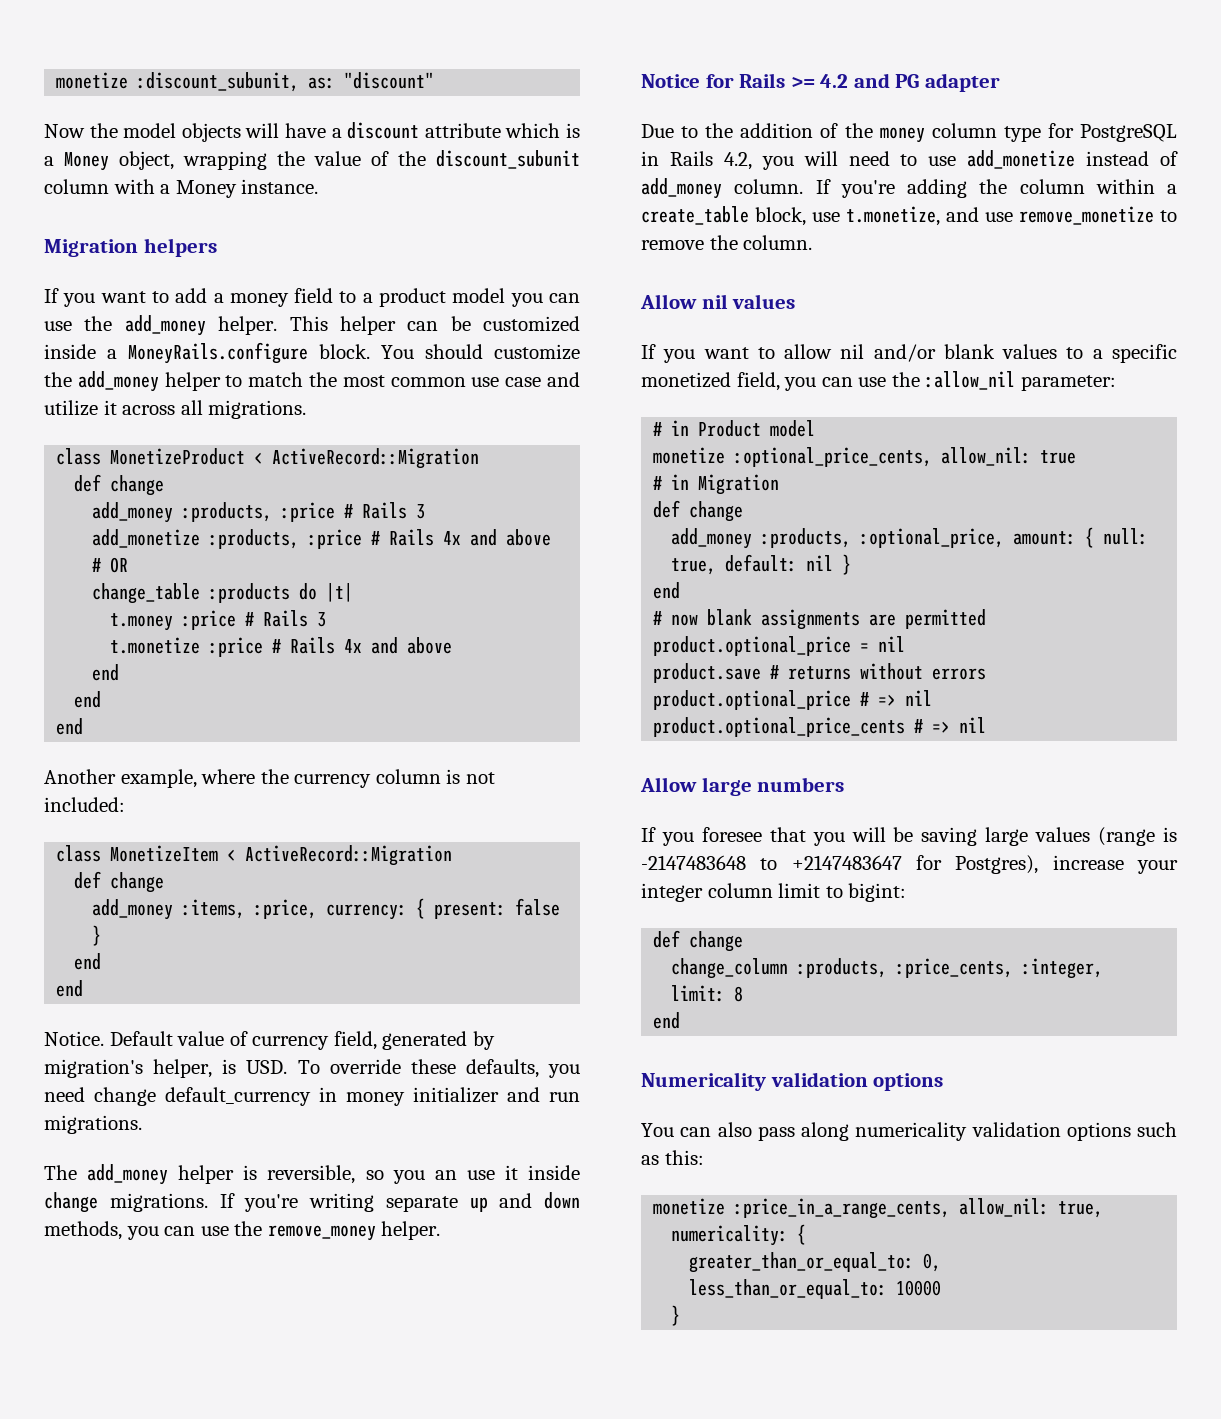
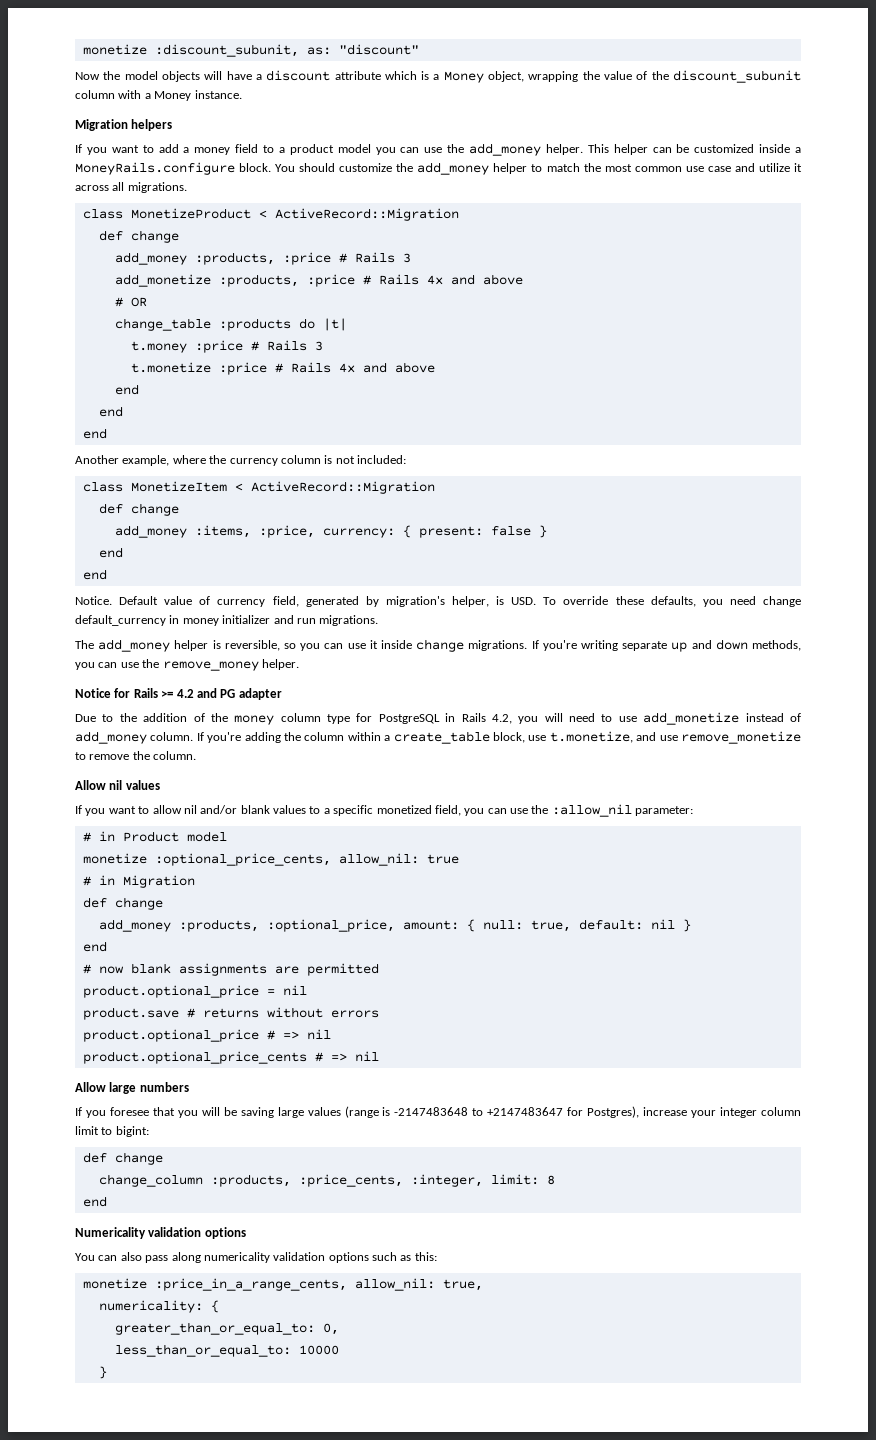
- The add_money helper is reversible, so you an use it inside change migrations.
+ The add_money helper is reversible, so you can use it inside change migrations.

